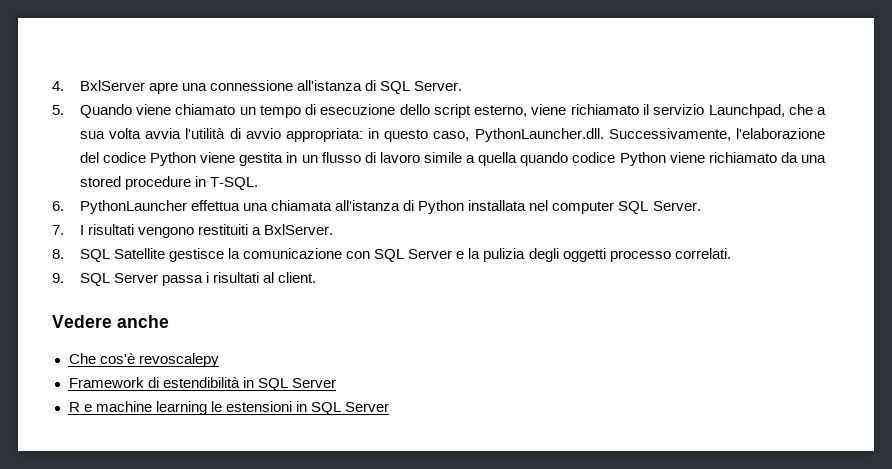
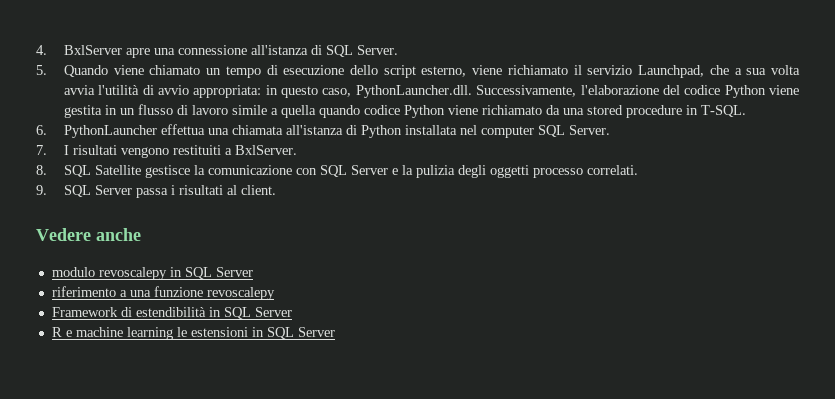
- Che cos'è revoscalepy
+ modulo revoscalepy in SQL Server
+ riferimento a una funzione revoscalepy

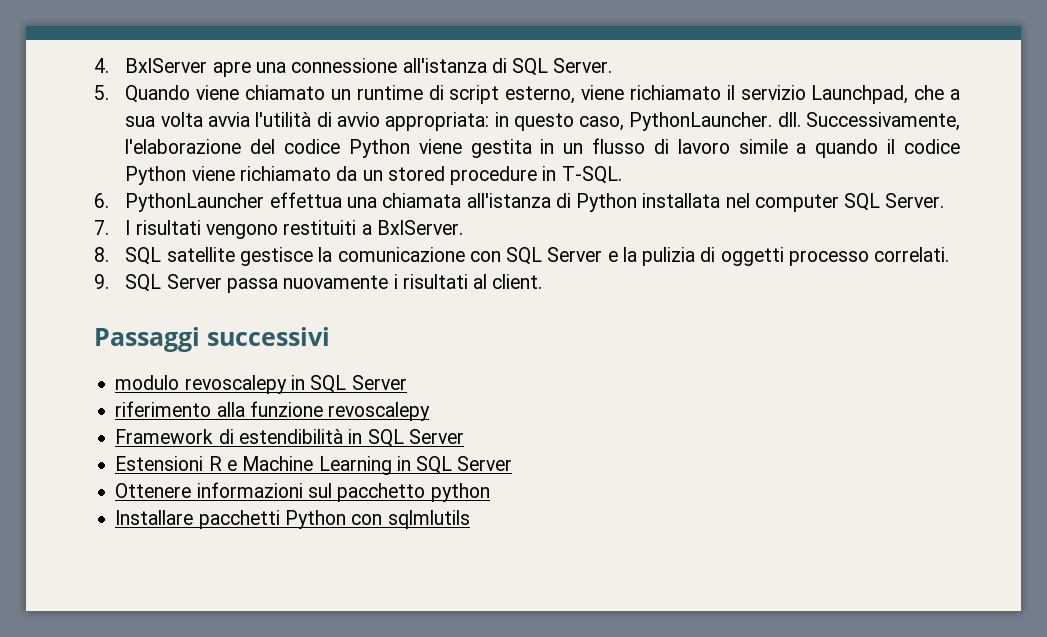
- 5. Quando viene chiamato un tempo di esecuzione dello script esterno, viene richiamato il servizio Launchpad, che a sua volta avvia l'utilità di avvio appropriata: in questo caso, PythonLauncher.dll. Successivamente, l'elaborazione del codice Python viene gestita in un flusso di lavoro simile a quella quando codice Python viene richiamato da una stored procedure in T-SQL.
+ 5. Quando viene chiamato un runtime di script esterno, viene richiamato il servizio Launchpad, che a sua volta avvia l'utilità di avvio appropriata: in questo caso, PythonLauncher. dll. Successivamente, l'elaborazione del codice Python viene gestita in un flusso di lavoro simile a quando il codice Python viene richiamato da un stored procedure in T-SQL.
- 8. SQL Satellite gestisce la comunicazione con SQL Server e la pulizia degli oggetti processo correlati.
+ 8. SQL satellite gestisce la comunicazione con SQL Server e la pulizia di oggetti processo correlati.
- 9. SQL Server passa i risultati al client.
+ 9. SQL Server passa nuovamente i risultati al client.
- Vedere anche
+ Passaggi successivi
- riferimento a una funzione revoscalepy
+ riferimento alla funzione revoscalepy
- R e machine learning le estensioni in SQL Server
+ Estensioni R e Machine Learning in SQL Server
+ Ottenere informazioni sul pacchetto python
+ Installare pacchetti Python con sqlmlutils

